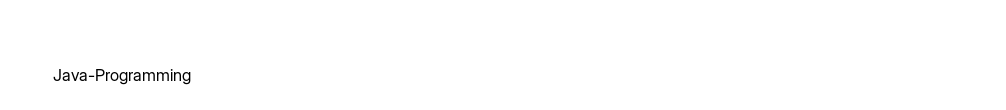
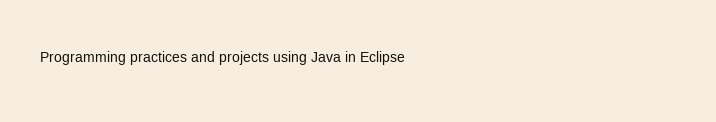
- Java-Programming
+ Programming practices and projects using Java in Eclipse

